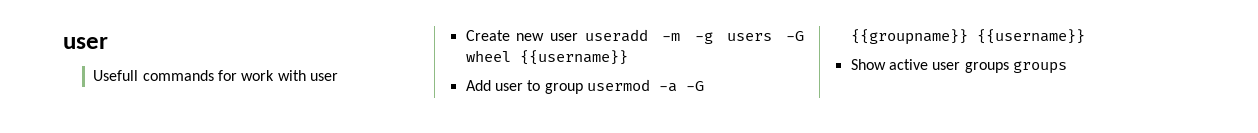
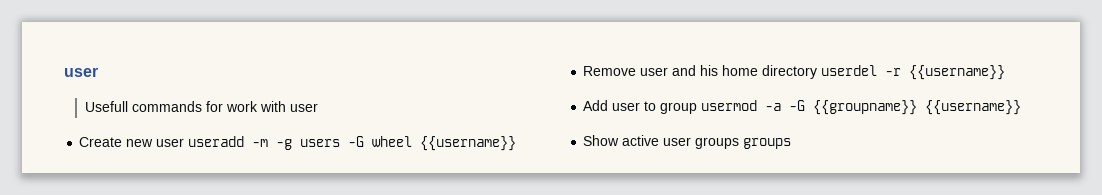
+ Remove user and his home directory userdel -r {{username}}

